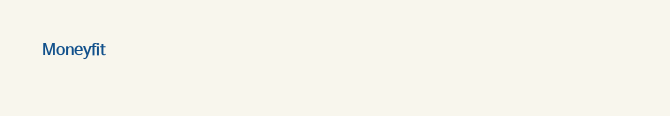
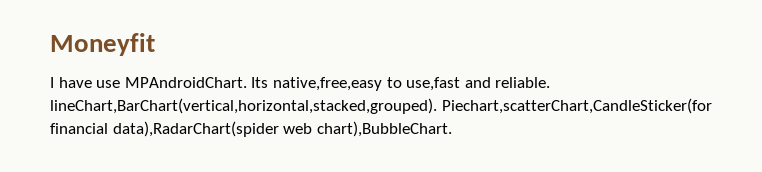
+ I have use MPAndroidChart. Its native,free,easy to use,fast and reliable. lineChart,BarChart(vertical,horizontal,stacked,grouped). Piechart,scatterChart,CandleSticker(for financial data),RadarChart(spider web chart),BubbleChart.

